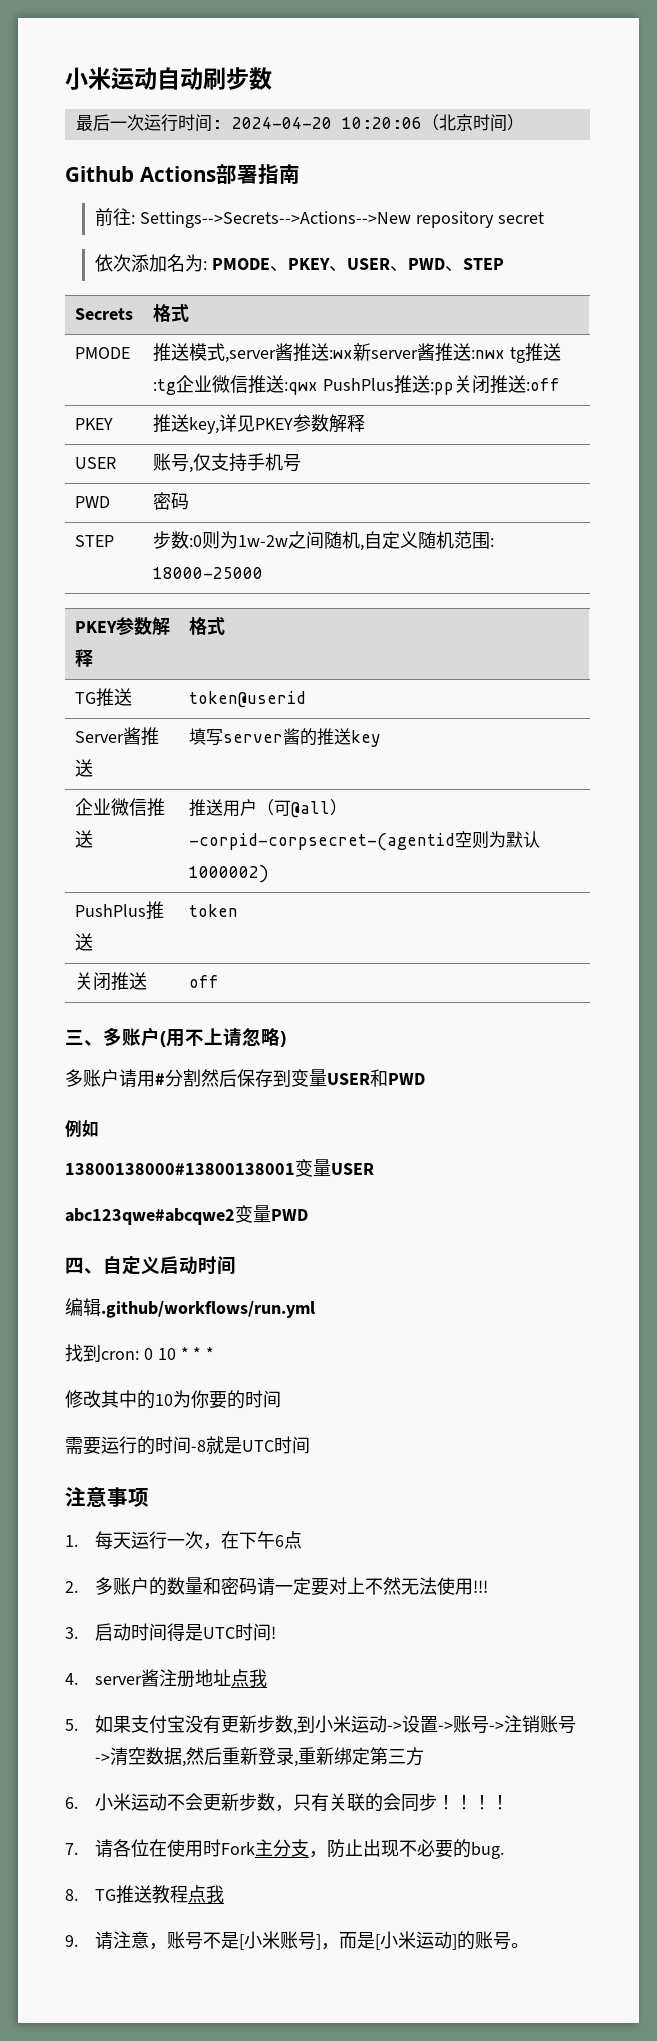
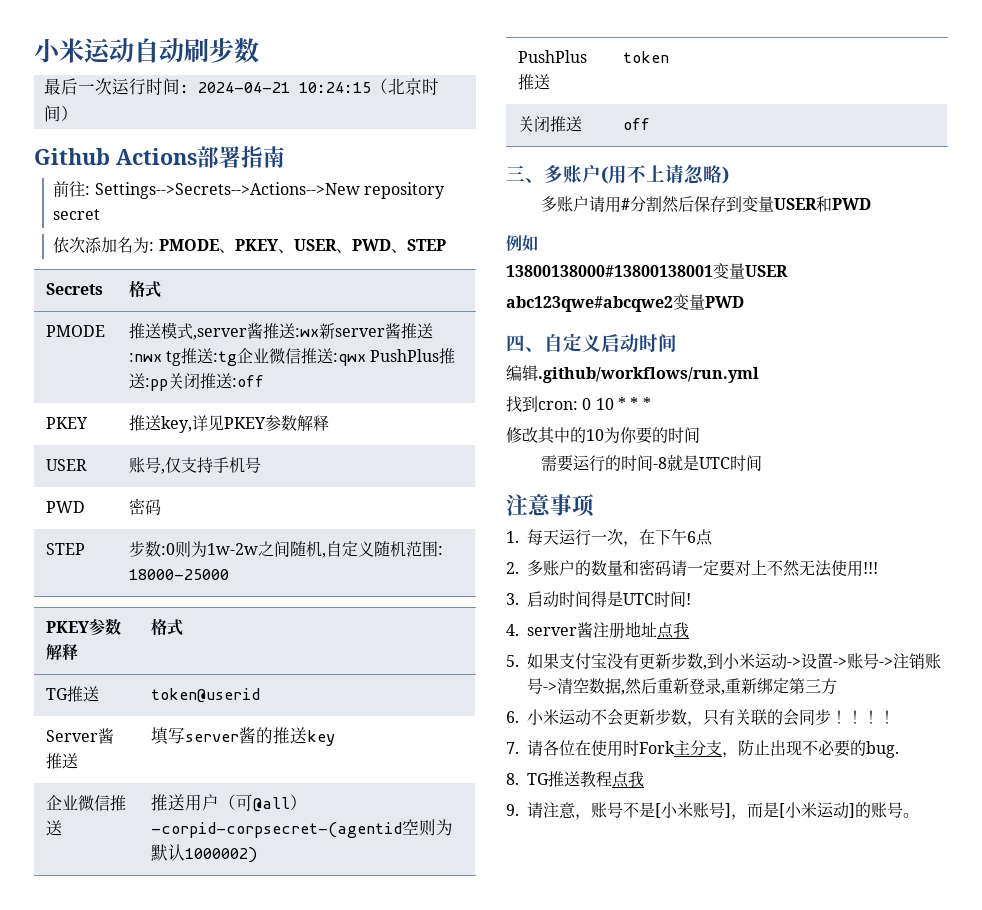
- 最后一次运行时间: 2024-04-20 10:20:06（北京时间）
+ 最后一次运行时间: 2024-04-21 10:24:15（北京时间）

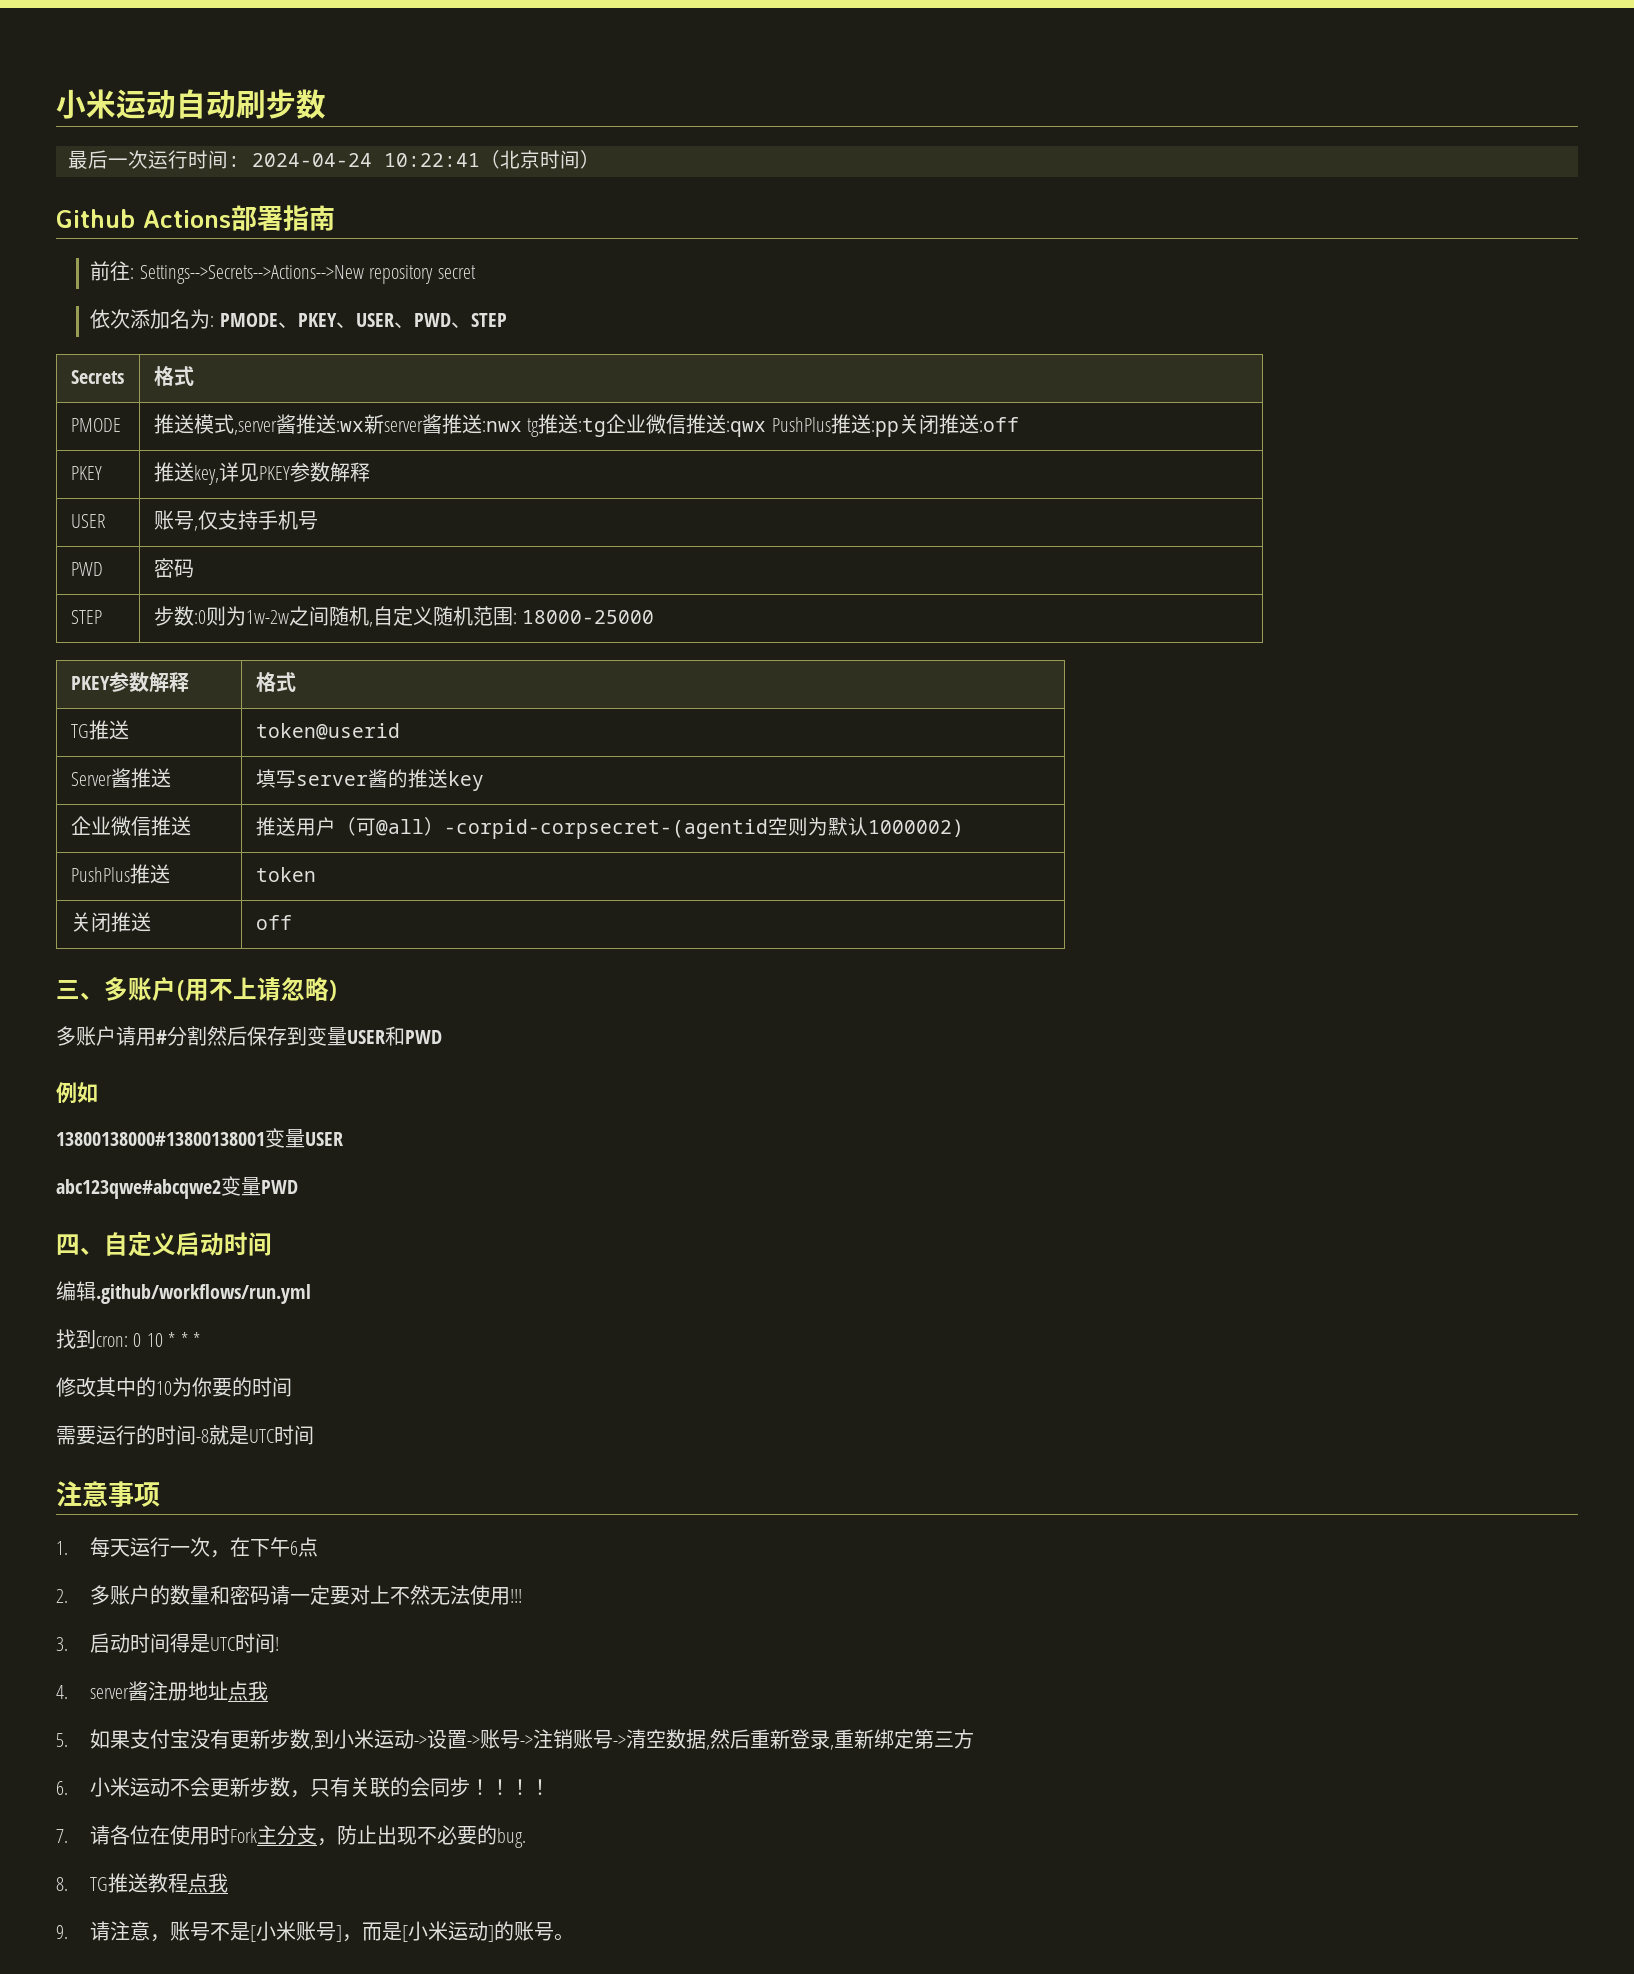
- 最后一次运行时间: 2024-04-21 10:24:15（北京时间）
+ 最后一次运行时间: 2024-04-24 10:22:41（北京时间）

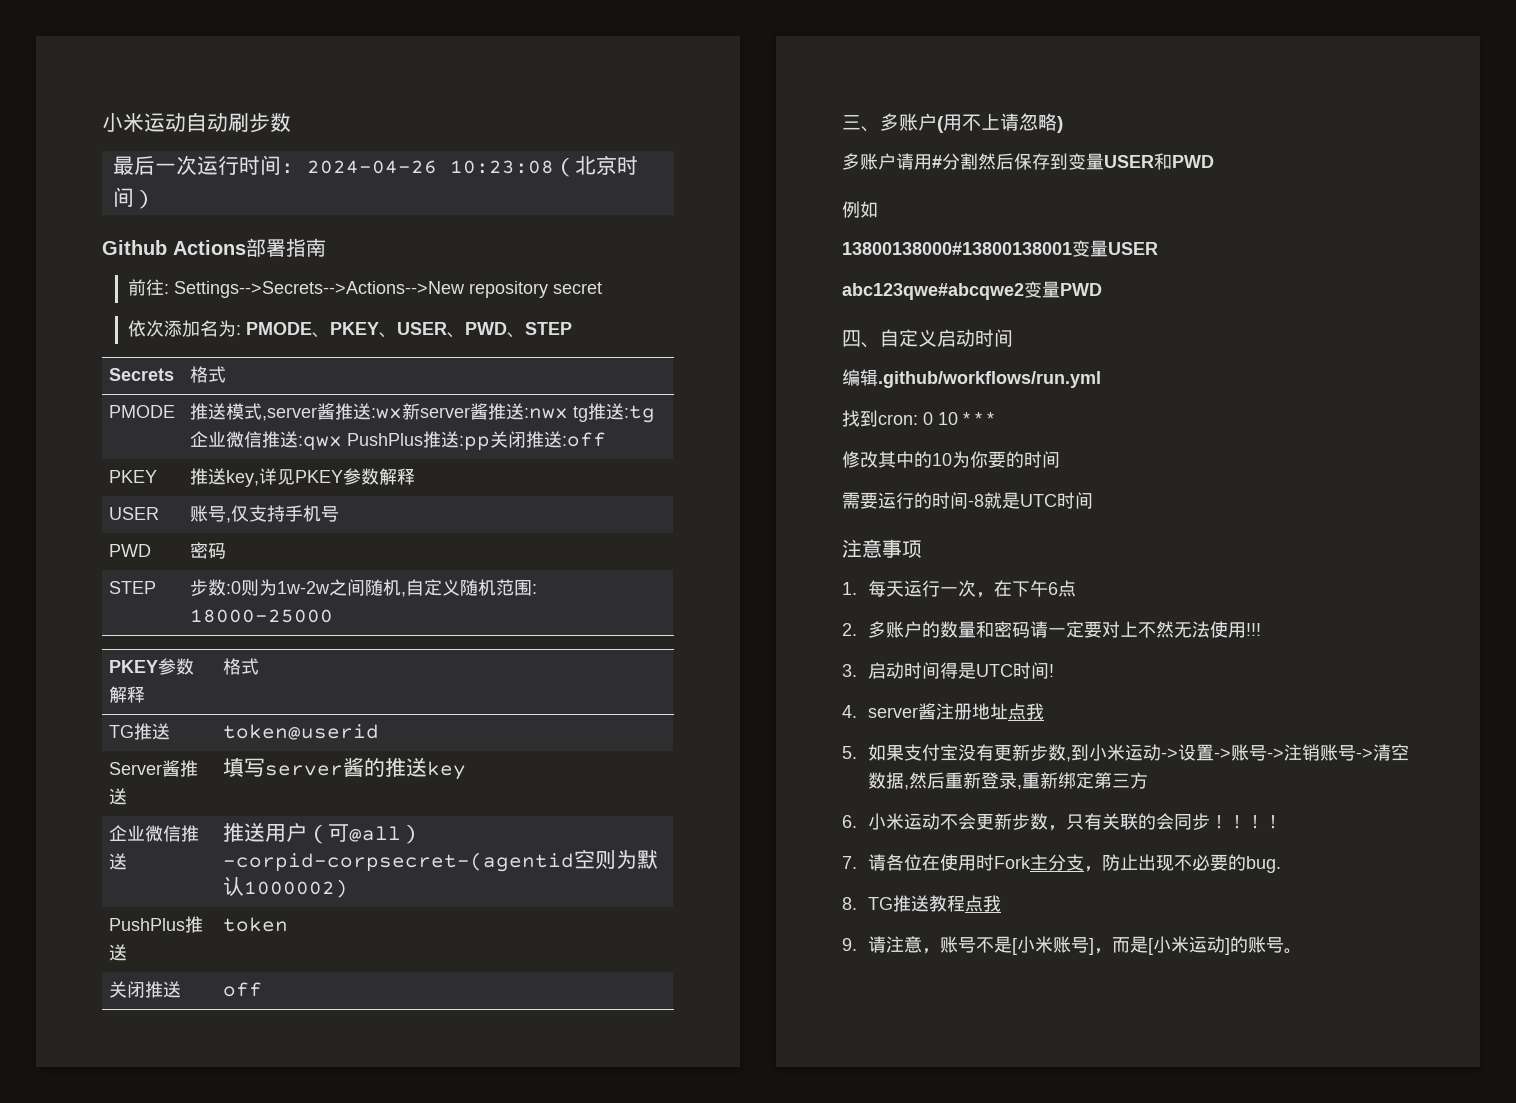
- 最后一次运行时间: 2024-04-24 10:22:41（北京时间）
+ 最后一次运行时间: 2024-04-26 10:23:08（北京时间）

